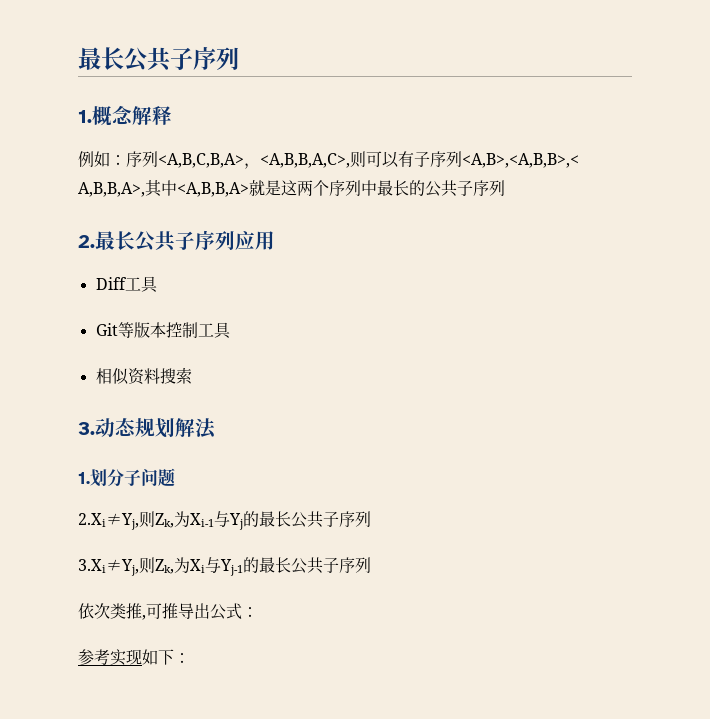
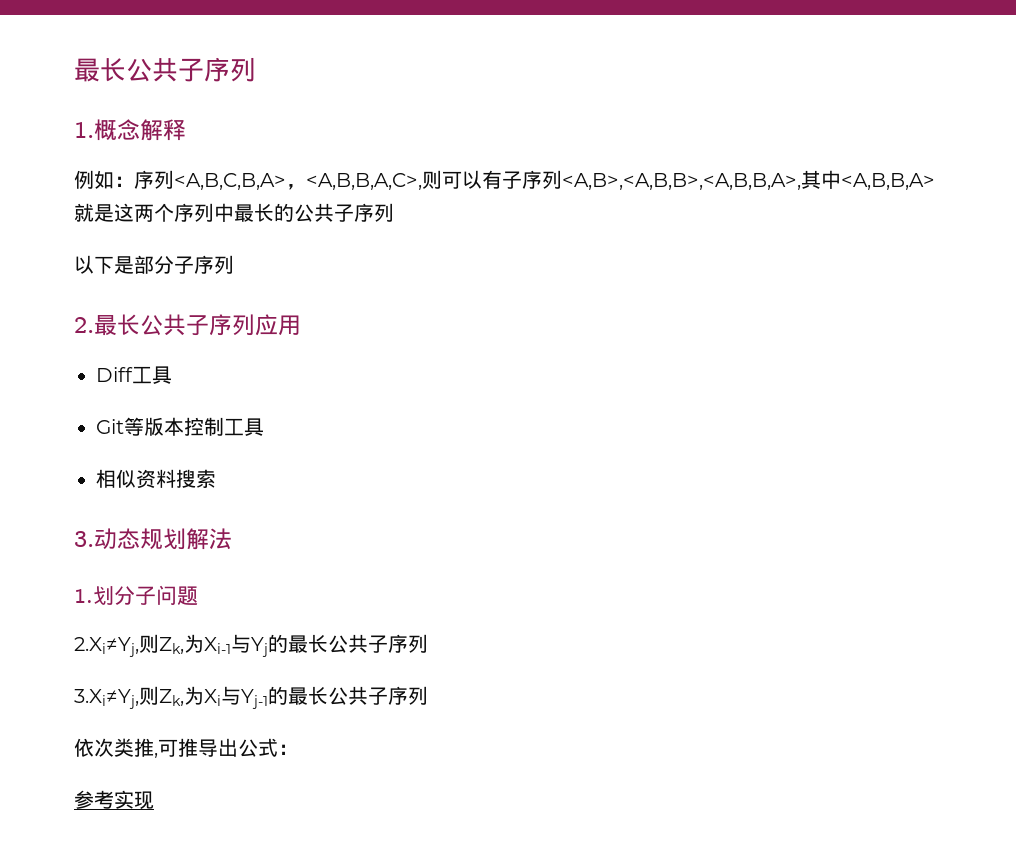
- 例如：序列<A,B,C,B,A>，<A,B,B,A,C>,则可以有子序列<A,B>,<A,B,B>,< A,B,B,A>,其中<A,B,B,A>就是这两个序列中最长的公共子序列
+ 例如：序列<A,B,C,B,A>，<A,B,B,A,C>,则可以有子序列<A,B>,<A,B,B>,<A,B,B,A>,其中<A,B,B,A>就是这两个序列中最长的公共子序列
+ 以下是部分子序列
- 参考实现如下：
+ 参考实现

